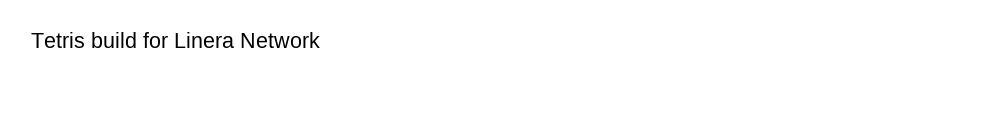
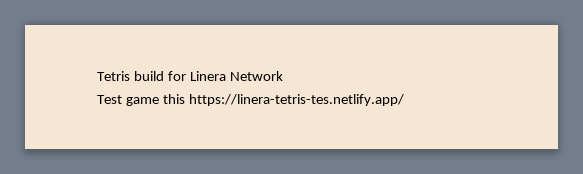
+ Test game this https://linera-tetris-tes.netlify.app/

